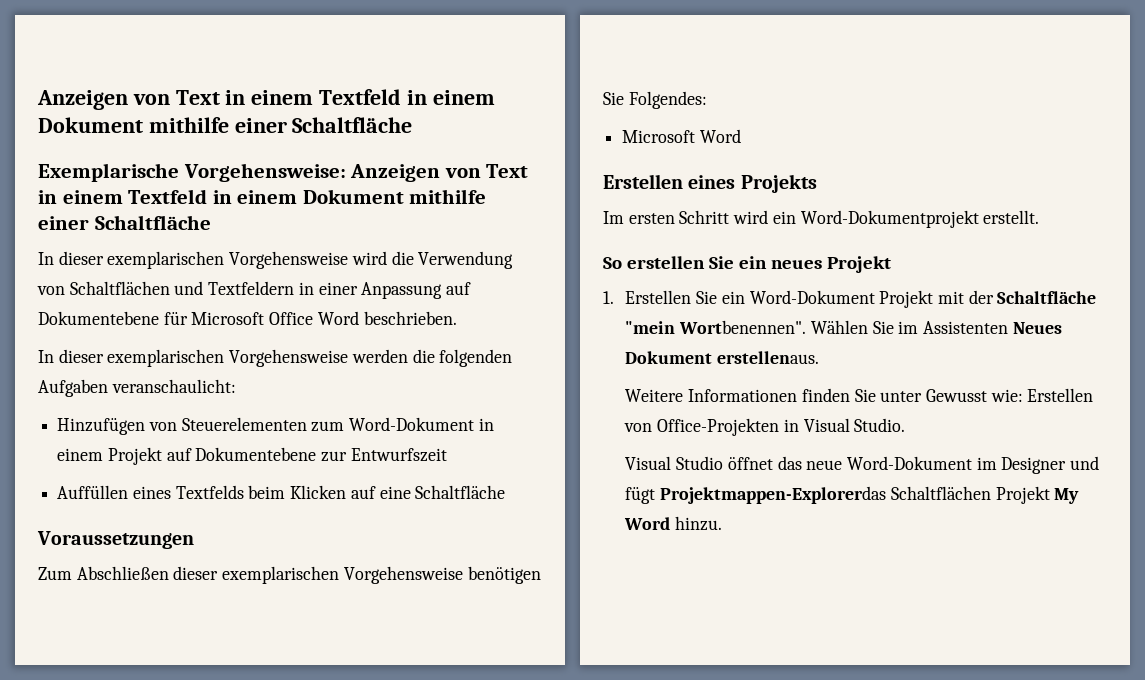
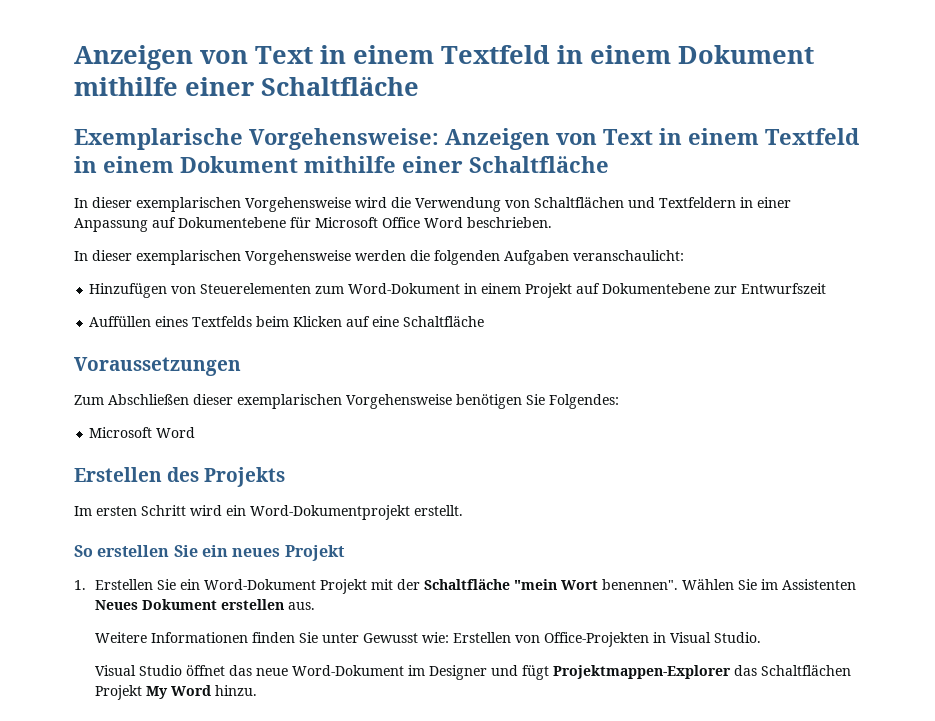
- Erstellen eines Projekts
+ Erstellen des Projekts
- 1. Erstellen Sie ein Word-Dokument Projekt mit der Schaltfläche "mein Wortbenennen".
+ 1. Erstellen Sie ein Word-Dokument Projekt mit der Schaltfläche "mein Wort benennen".
- Wählen Sie im Assistenten Neues Dokument erstellenaus.
+ Wählen Sie im Assistenten Neues Dokument erstellen aus.
- Visual Studio öffnet das neue Word-Dokument im Designer und fügt Projektmappen-Explorerdas Schaltflächen Projekt My Word hinzu.
+ Visual Studio öffnet das neue Word-Dokument im Designer und fügt Projektmappen-Explorer das Schaltflächen Projekt My Word hinzu.

